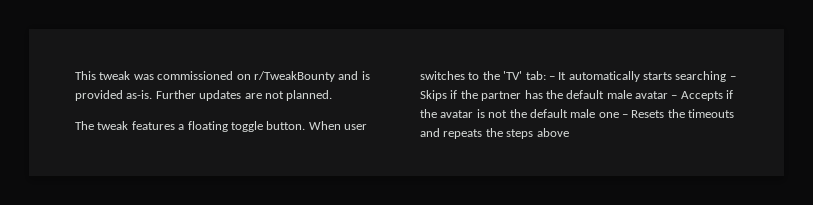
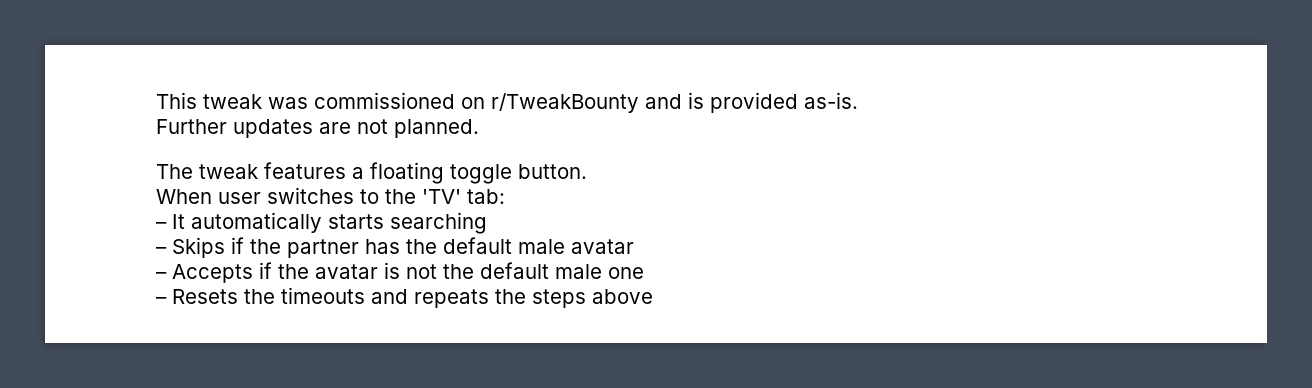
- This tweak was commissioned on r/TweakBounty and is provided as-is. Further updates are not planned.
+ This tweak was commissioned on r/TweakBounty and is provided as-is.
+ Further updates are not planned.
- The tweak features a floating toggle button. When user switches to the 'TV' tab: – It automatically starts searching – Skips if the partner has the default male avatar – Accepts if the avatar is not the default male one – Resets the timeouts and repeats the steps above
+ The tweak features a floating toggle button.
+ When user switches to the 'TV' tab:
+ – It automatically starts searching
+ – Skips if the partner has the default male avatar
+ – Accepts if the avatar is not the default male one
+ – Resets the timeouts and repeats the steps above

